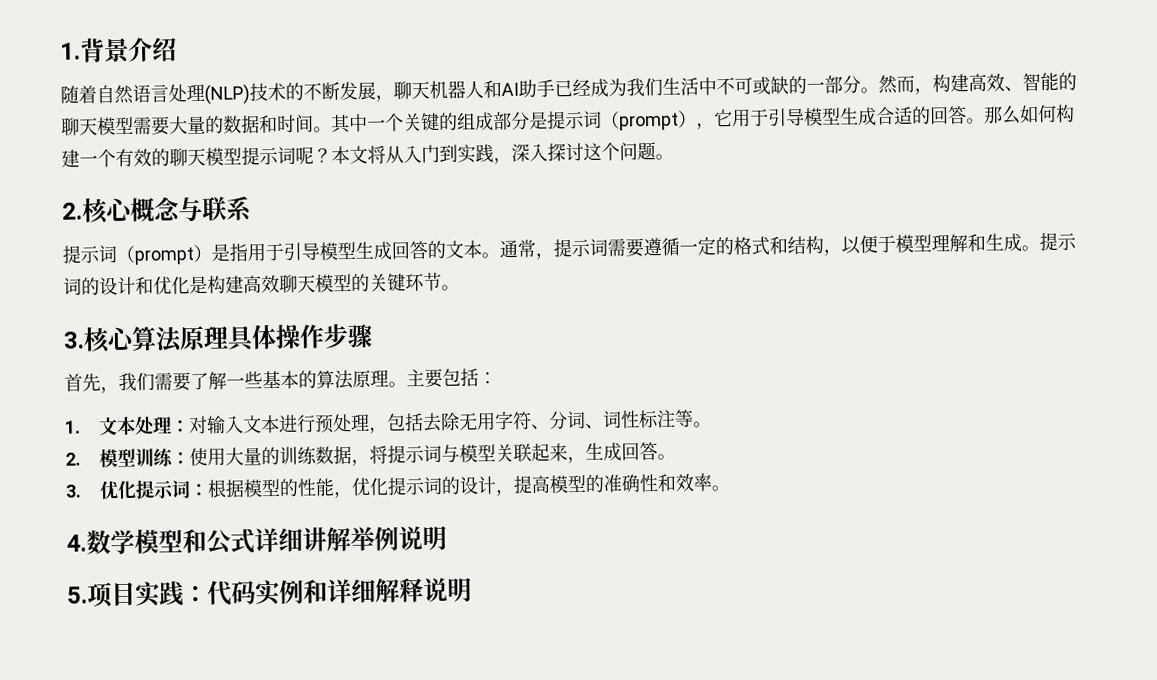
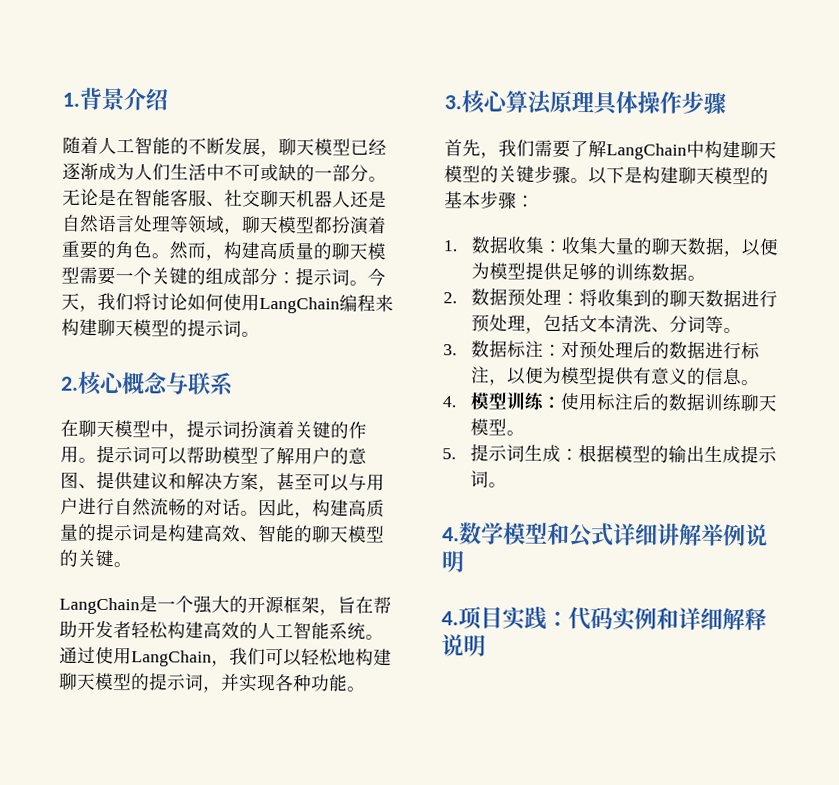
- 随着自然语言处理(NLP)技术的不断发展，聊天机器人和AI助手已经成为我们生活中不可或缺的一部分。
+ 随着人工智能的不断发展，聊天模型已经逐渐成为人们生活中不可或缺的一部分。
- 然而，构建高效、智能的聊天模型需要大量的数据和时间。其中一个关键的组成部分是提示词（prompt），它用于引导模型生成合适的回答。那么如何构建一个有效的聊天模型提示词呢？本文将从入门到实践，深入探讨这个问题。
+ 无论是在智能客服、社交聊天机器人还是自然语言处理等领域，聊天模型都扮演着重要的角色。然而，构建高质量的聊天模型需要一个关键的组成部分：提示词。今天，我们将讨论如何使用LangChain编程来构建聊天模型的提示词。
  2.核心概念与联系
- 提示词（prompt）是指用于引导模型生成回答的文本。通常，提示词需要遵循一定的格式和结构，以便于模型理解和生成。提示词的设计和优化是构建高效聊天模型的关键环节。
+ 在聊天模型中，提示词扮演着关键的作用。提示词可以帮助模型了解用户的意图、提供建议和解决方案，甚至可以与用户进行自然流畅的对话。因此，构建高质量的提示词是构建高效、智能的聊天模型的关键。
+ LangChain是一个强大的开源框架，旨在帮助开发者轻松构建高效的人工智能系统。通过使用LangChain，我们可以轻松地构建聊天模型的提示词，并实现各种功能。
- 首先，我们需要了解一些基本的算法原理。主要包括：
- 1.文本处理：对输入文本进行预处理，包括去除无用字符、分词、词性标注等。
- 2.模型训练：使用大量的训练数据，将提示词与模型关联起来，生成回答。
- 3.优化提示词：根据模型的性能，优化提示词的设计，提高模型的准确性和效率。
+ 首先，我们需要了解LangChain中构建聊天模型的关键步骤。以下是构建聊天模型的基本步骤：
+ 1.数据收集：收集大量的聊天数据，以便为模型提供足够的训练数据。
+ 2.数据预处理：将收集到的聊天数据进行预处理，包括文本清洗、分词等。
+ 3.数据标注：对预处理后的数据进行标注，以便为模型提供有意义的信息。
+ 4.模型训练：使用标注后的数据训练聊天模型。
+ 5.提示词生成：根据模型的输出生成提示词。
- 5.项目实践：代码实例和详细解释说明
+ 4.项目实践：代码实例和详细解释说明

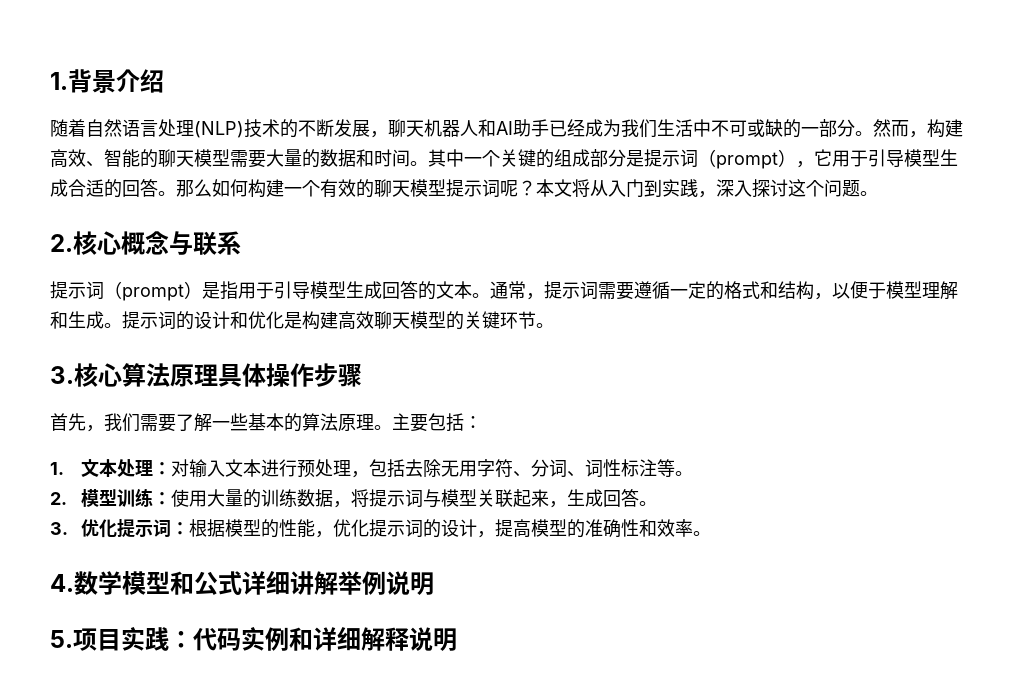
- 随着人工智能的不断发展，聊天模型已经逐渐成为人们生活中不可或缺的一部分。
+ 随着自然语言处理(NLP)技术的不断发展，聊天机器人和AI助手已经成为我们生活中不可或缺的一部分。
- 无论是在智能客服、社交聊天机器人还是自然语言处理等领域，聊天模型都扮演着重要的角色。然而，构建高质量的聊天模型需要一个关键的组成部分：提示词。今天，我们将讨论如何使用LangChain编程来构建聊天模型的提示词。
+ 然而，构建高效、智能的聊天模型需要大量的数据和时间。其中一个关键的组成部分是提示词（prompt），它用于引导模型生成合适的回答。那么如何构建一个有效的聊天模型提示词呢？本文将从入门到实践，深入探讨这个问题。
  2.核心概念与联系
- 在聊天模型中，提示词扮演着关键的作用。提示词可以帮助模型了解用户的意图、提供建议和解决方案，甚至可以与用户进行自然流畅的对话。因此，构建高质量的提示词是构建高效、智能的聊天模型的关键。
- LangChain是一个强大的开源框架，旨在帮助开发者轻松构建高效的人工智能系统。通过使用LangChain，我们可以轻松地构建聊天模型的提示词，并实现各种功能。
+ 提示词（prompt）是指用于引导模型生成回答的文本。通常，提示词需要遵循一定的格式和结构，以便于模型理解和生成。提示词的设计和优化是构建高效聊天模型的关键环节。
- 首先，我们需要了解LangChain中构建聊天模型的关键步骤。以下是构建聊天模型的基本步骤：
- 1.数据收集：收集大量的聊天数据，以便为模型提供足够的训练数据。
- 2.数据预处理：将收集到的聊天数据进行预处理，包括文本清洗、分词等。
- 3.数据标注：对预处理后的数据进行标注，以便为模型提供有意义的信息。
- 4.模型训练：使用标注后的数据训练聊天模型。
- 5.提示词生成：根据模型的输出生成提示词。
+ 首先，我们需要了解一些基本的算法原理。主要包括：
+ 1.文本处理：对输入文本进行预处理，包括去除无用字符、分词、词性标注等。
+ 2.模型训练：使用大量的训练数据，将提示词与模型关联起来，生成回答。
+ 3.优化提示词：根据模型的性能，优化提示词的设计，提高模型的准确性和效率。
- 4.项目实践：代码实例和详细解释说明
+ 5.项目实践：代码实例和详细解释说明

